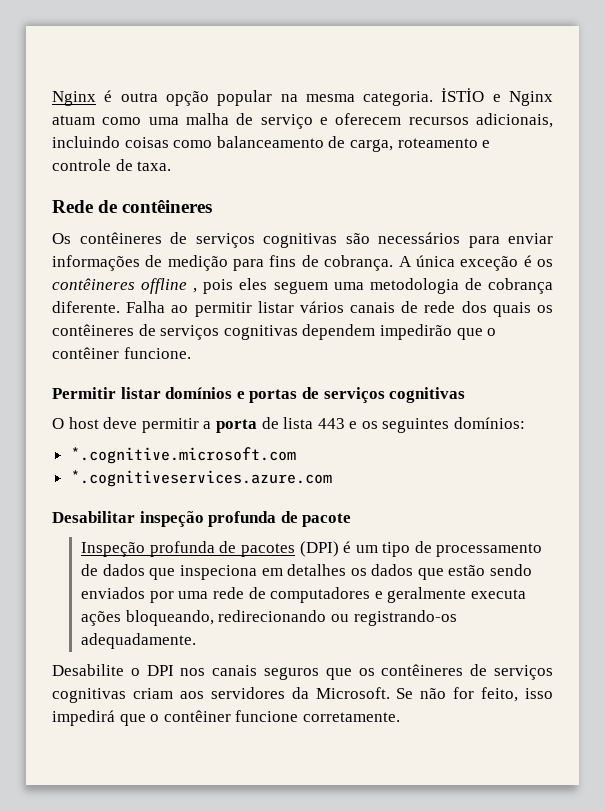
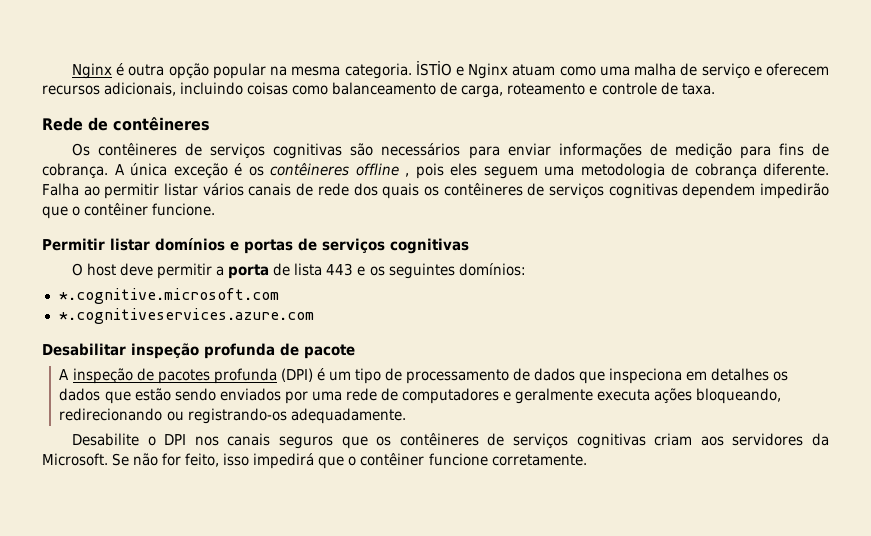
- Inspeção profunda de pacotes (DPI) é um tipo de processamento de dados que inspeciona em detalhes os dados que estão sendo enviados por uma rede de computadores e geralmente executa ações bloqueando, redirecionando ou registrando-os adequadamente.
+ A inspeção de pacotes profunda (DPI) é um tipo de processamento de dados que inspeciona em detalhes os dados que estão sendo enviados por uma rede de computadores e geralmente executa ações bloqueando, redirecionando ou registrando-os adequadamente.

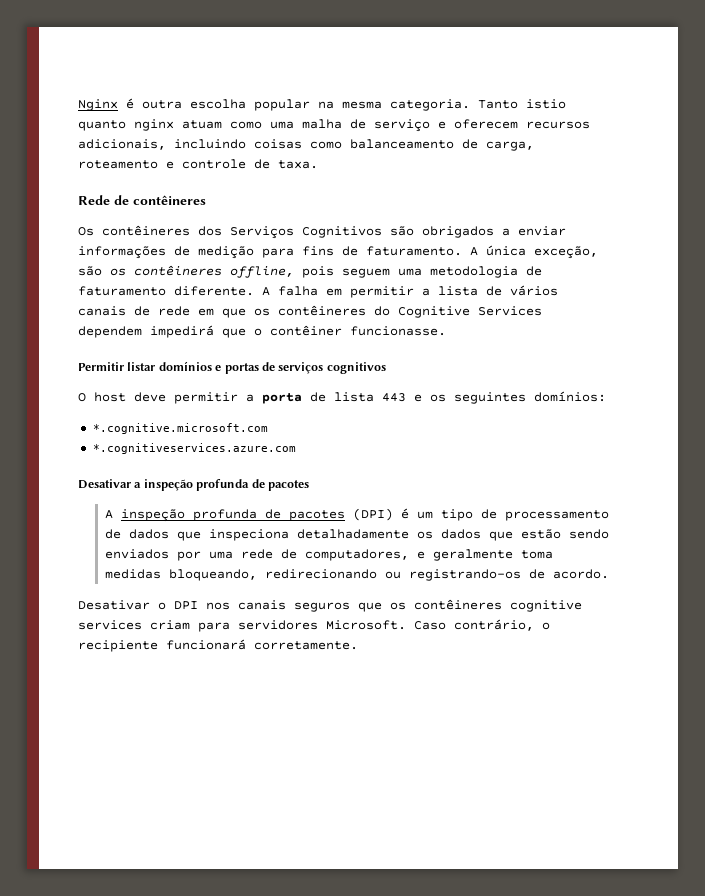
- Nginx é outra opção popular na mesma categoria.
+ Nginx é outra escolha popular na mesma categoria.
- İSTİO e Nginx atuam como uma malha de serviço e oferecem recursos adicionais, incluindo coisas como balanceamento de carga, roteamento e controle de taxa.
+ Tanto istio quanto nginx atuam como uma malha de serviço e oferecem recursos adicionais, incluindo coisas como balanceamento de carga, roteamento e controle de taxa.
- Os contêineres de serviços cognitivas são necessários para enviar informações de medição para fins de cobrança.
+ Os contêineres dos Serviços Cognitivos são obrigados a enviar informações de medição para fins de faturamento.
- A única exceção é os contêineres offline , pois eles seguem uma metodologia de cobrança diferente. Falha ao permitir listar vários canais de rede dos quais os contêineres de serviços cognitivas dependem impedirão que o contêiner funcione.
+ A única exceção, são os contêineres offline, pois seguem uma metodologia de faturamento diferente. A falha em permitir a lista de vários canais de rede em que os contêineres do Cognitive Services dependem impedirá que o contêiner funcionasse.
- Permitir listar domínios e portas de serviços cognitivas
+ Permitir listar domínios e portas de serviços cognitivos
- Desabilitar inspeção profunda de pacote
+ Desativar a inspeção profunda de pacotes
- A inspeção de pacotes profunda (DPI) é um tipo de processamento de dados que inspeciona em detalhes os dados que estão sendo enviados por uma rede de computadores e geralmente executa ações bloqueando, redirecionando ou registrando-os adequadamente.
- Desabilite o DPI nos canais seguros que os contêineres de serviços cognitivas criam aos servidores da Microsoft. Se não for feito, isso impedirá que o contêiner funcione corretamente.
+ A inspeção profunda de pacotes (DPI) é um tipo de processamento de dados que inspeciona detalhadamente os dados que estão sendo enviados por uma rede de computadores, e geralmente toma medidas bloqueando, redirecionando ou registrando-os de acordo.
+ Desativar o DPI nos canais seguros que os contêineres cognitive services criam para servidores Microsoft. Caso contrário, o recipiente funcionará corretamente.

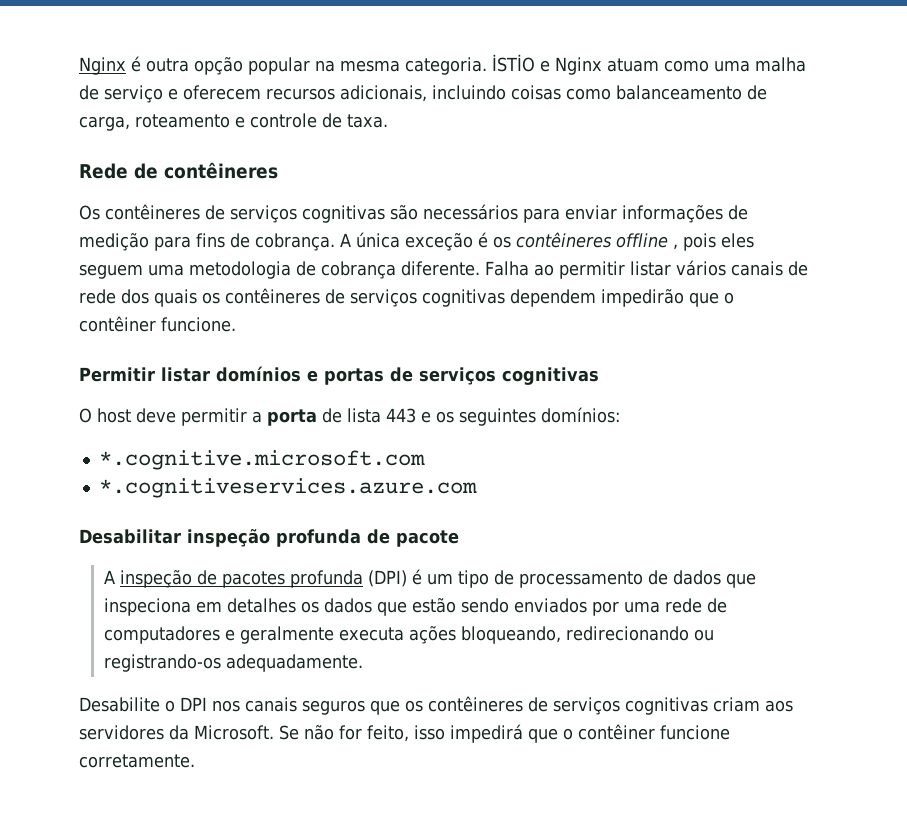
- Nginx é outra escolha popular na mesma categoria.
+ Nginx é outra opção popular na mesma categoria.
- Tanto istio quanto nginx atuam como uma malha de serviço e oferecem recursos adicionais, incluindo coisas como balanceamento de carga, roteamento e controle de taxa.
+ İSTİO e Nginx atuam como uma malha de serviço e oferecem recursos adicionais, incluindo coisas como balanceamento de carga, roteamento e controle de taxa.
- Os contêineres dos Serviços Cognitivos são obrigados a enviar informações de medição para fins de faturamento.
+ Os contêineres de serviços cognitivas são necessários para enviar informações de medição para fins de cobrança.
- A única exceção, são os contêineres offline, pois seguem uma metodologia de faturamento diferente. A falha em permitir a lista de vários canais de rede em que os contêineres do Cognitive Services dependem impedirá que o contêiner funcionasse.
+ A única exceção é os contêineres offline , pois eles seguem uma metodologia de cobrança diferente. Falha ao permitir listar vários canais de rede dos quais os contêineres de serviços cognitivas dependem impedirão que o contêiner funcione.
- Permitir listar domínios e portas de serviços cognitivos
+ Permitir listar domínios e portas de serviços cognitivas
- Desativar a inspeção profunda de pacotes
+ Desabilitar inspeção profunda de pacote
- A inspeção profunda de pacotes (DPI) é um tipo de processamento de dados que inspeciona detalhadamente os dados que estão sendo enviados por uma rede de computadores, e geralmente toma medidas bloqueando, redirecionando ou registrando-os de acordo.
- Desativar o DPI nos canais seguros que os contêineres cognitive services criam para servidores Microsoft. Caso contrário, o recipiente funcionará corretamente.
+ A inspeção de pacotes profunda (DPI) é um tipo de processamento de dados que inspeciona em detalhes os dados que estão sendo enviados por uma rede de computadores e geralmente executa ações bloqueando, redirecionando ou registrando-os adequadamente.
+ Desabilite o DPI nos canais seguros que os contêineres de serviços cognitivas criam aos servidores da Microsoft. Se não for feito, isso impedirá que o contêiner funcione corretamente.

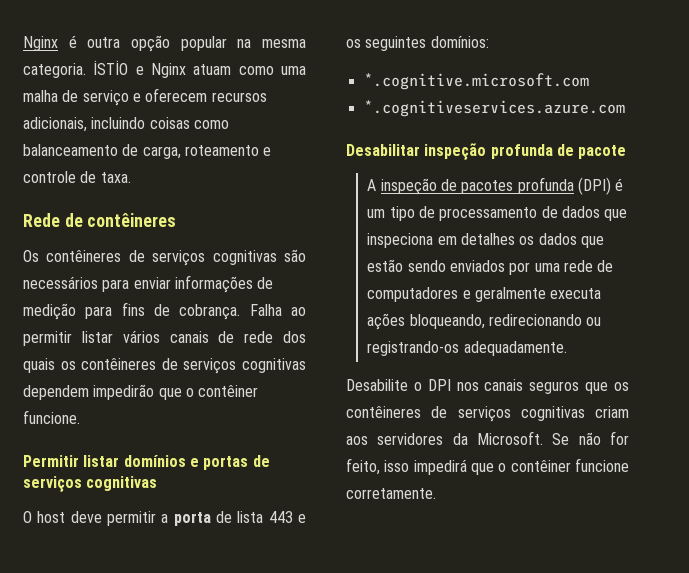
- A única exceção é os contêineres offline , pois eles seguem uma metodologia de cobrança diferente.

